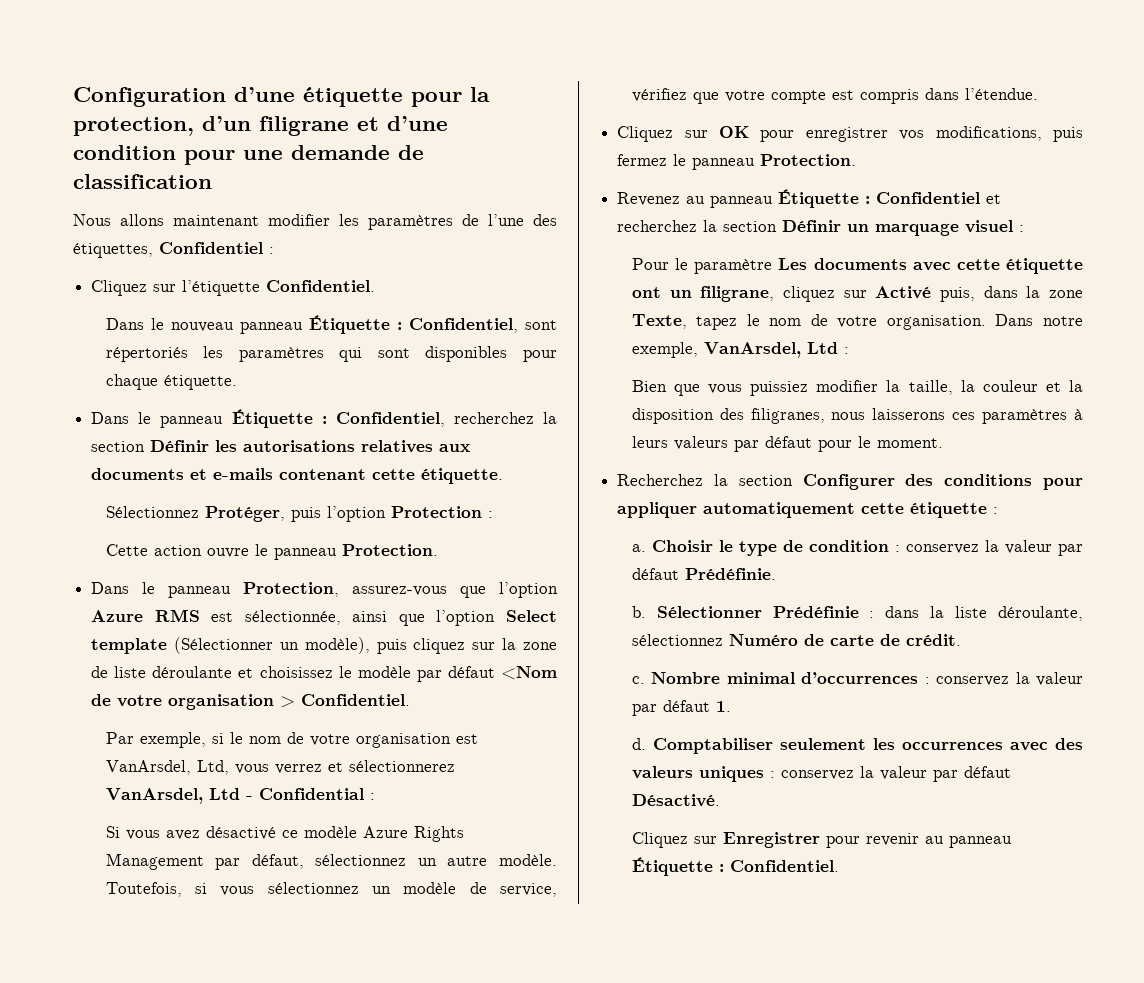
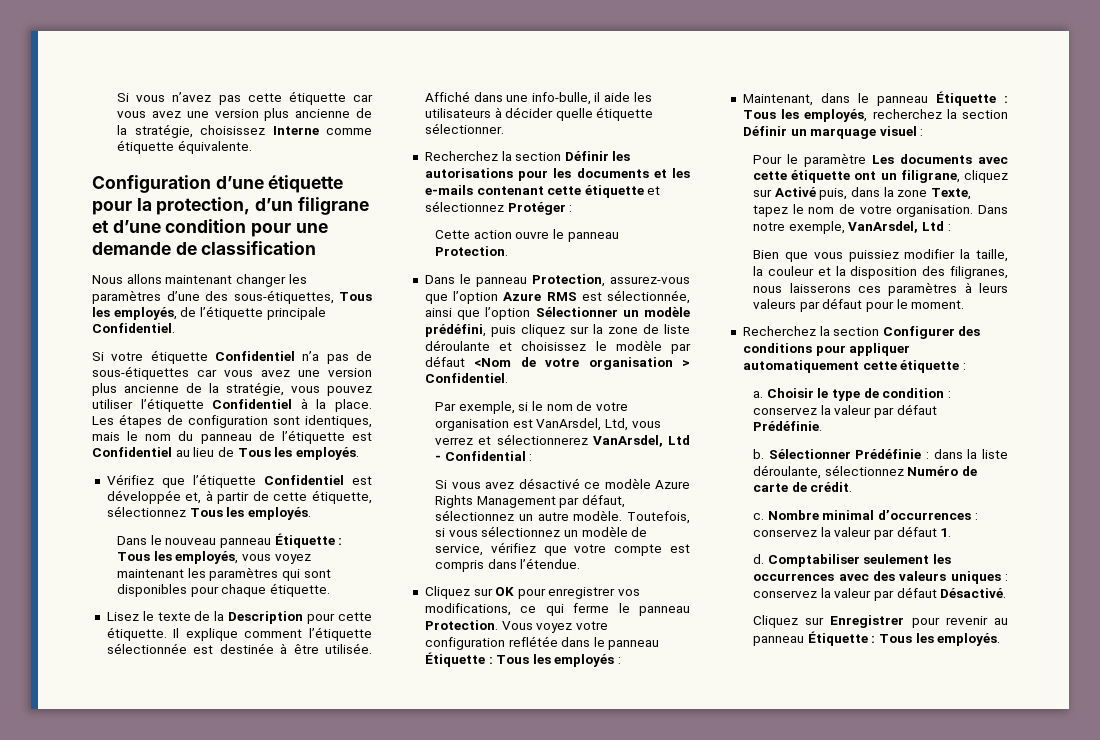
+ Si vous n’avez pas cette étiquette car vous avez une version plus ancienne de la stratégie, choisissez Interne comme étiquette équivalente.
- Nous allons maintenant modifier les paramètres de l’une des étiquettes, Confidentiel :
- Cliquez sur l’étiquette Confidentiel.
+ Nous allons maintenant changer les paramètres d’une des sous-étiquettes, Tous les employés, de l’étiquette principale Confidentiel.
+ Si votre étiquette Confidentiel n’a pas de sous-étiquettes car vous avez une version plus ancienne de la stratégie, vous pouvez utiliser l’étiquette Confidentiel à la place. Les étapes de configuration sont identiques, mais le nom du panneau de l’étiquette est Confidentiel au lieu de Tous les employés.
+ Vérifiez que l’étiquette Confidentiel est développée et, à partir de cette étiquette, sélectionnez Tous les employés.
- Dans le nouveau panneau Étiquette : Confidentiel, sont répertoriés les paramètres qui sont disponibles pour chaque étiquette.
+ Dans le nouveau panneau Étiquette : Tous les employés, vous voyez maintenant les paramètres qui sont disponibles pour chaque étiquette.
- Dans le panneau Étiquette : Confidentiel, recherchez la section Définir les autorisations relatives aux documents et e-mails contenant cette étiquette.
- Sélectionnez Protéger, puis l’option Protection :
+ Lisez le texte de la Description pour cette étiquette. Il explique comment l’étiquette sélectionnée est destinée à être utilisée. Affiché dans une info-bulle, il aide les utilisateurs à décider quelle étiquette sélectionner.
+ Recherchez la section Définir les autorisations pour les documents et les e-mails contenant cette étiquette et sélectionnez Protéger :
- Dans le panneau Protection, assurez-vous que l’option Azure RMS est sélectionnée, ainsi que l’option Select template (Sélectionner un modèle), puis cliquez sur la zone de liste déroulante et choisissez le modèle par défaut <Nom de votre organisation > Confidentiel.
+ Dans le panneau Protection, assurez-vous que l’option Azure RMS est sélectionnée, ainsi que l’option Sélectionner un modèle prédéfini, puis cliquez sur la zone de liste déroulante et choisissez le modèle par défaut <Nom de votre organisation > Confidentiel.
- Cliquez sur OK pour enregistrer vos modifications, puis fermez le panneau Protection.
- Revenez au panneau Étiquette : Confidentiel et recherchez la section Définir un marquage visuel :
+ Cliquez sur OK pour enregistrer vos modifications, ce qui ferme le panneau Protection. Vous voyez votre configuration reflétée dans le panneau Étiquette : Tous les employés :
+ Maintenant, dans le panneau Étiquette : Tous les employés, recherchez la section Définir un marquage visuel :
- Cliquez sur Enregistrer pour revenir au panneau Étiquette : Confidentiel.
+ Cliquez sur Enregistrer pour revenir au panneau Étiquette : Tous les employés.

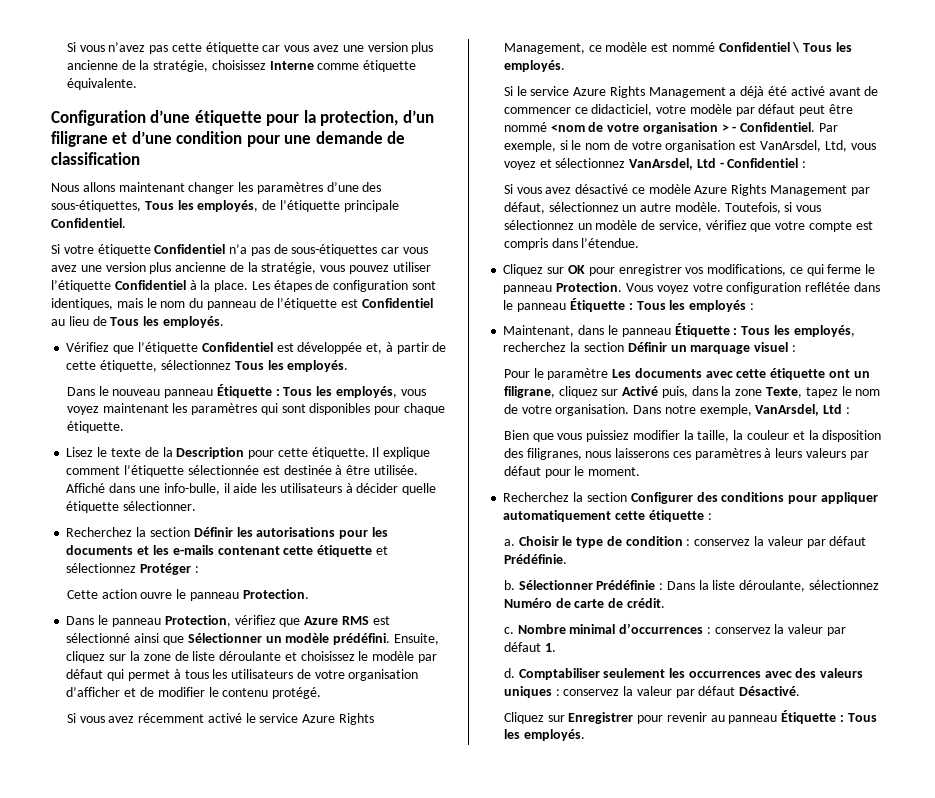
- Dans le panneau Protection, assurez-vous que l’option Azure RMS est sélectionnée, ainsi que l’option Sélectionner un modèle prédéfini, puis cliquez sur la zone de liste déroulante et choisissez le modèle par défaut <Nom de votre organisation > Confidentiel.
- Par exemple, si le nom de votre organisation est VanArsdel, Ltd, vous verrez et sélectionnerez VanArsdel, Ltd - Confidential :
+ Dans le panneau Protection, vérifiez que Azure RMS est sélectionné ainsi que Sélectionner un modèle prédéfini. Ensuite, cliquez sur la zone de liste déroulante et choisissez le modèle par défaut qui permet à tous les utilisateurs de votre organisation d’afficher et de modifier le contenu protégé.
+ Si vous avez récemment activé le service Azure Rights Management, ce modèle est nommé Confidentiel \ Tous les employés.
+ Si le service Azure Rights Management a déjà été activé avant de commencer ce didacticiel, votre modèle par défaut peut être nommé <nom de votre organisation > - Confidentiel. Par exemple, si le nom de votre organisation est VanArsdel, Ltd, vous voyez et sélectionnez VanArsdel, Ltd - Confidentiel :
- Sélectionner Prédéfinie : dans la liste déroulante, sélectionnez Numéro de carte de crédit.
+ Sélectionner Prédéfinie : Dans la liste déroulante, sélectionnez Numéro de carte de crédit.

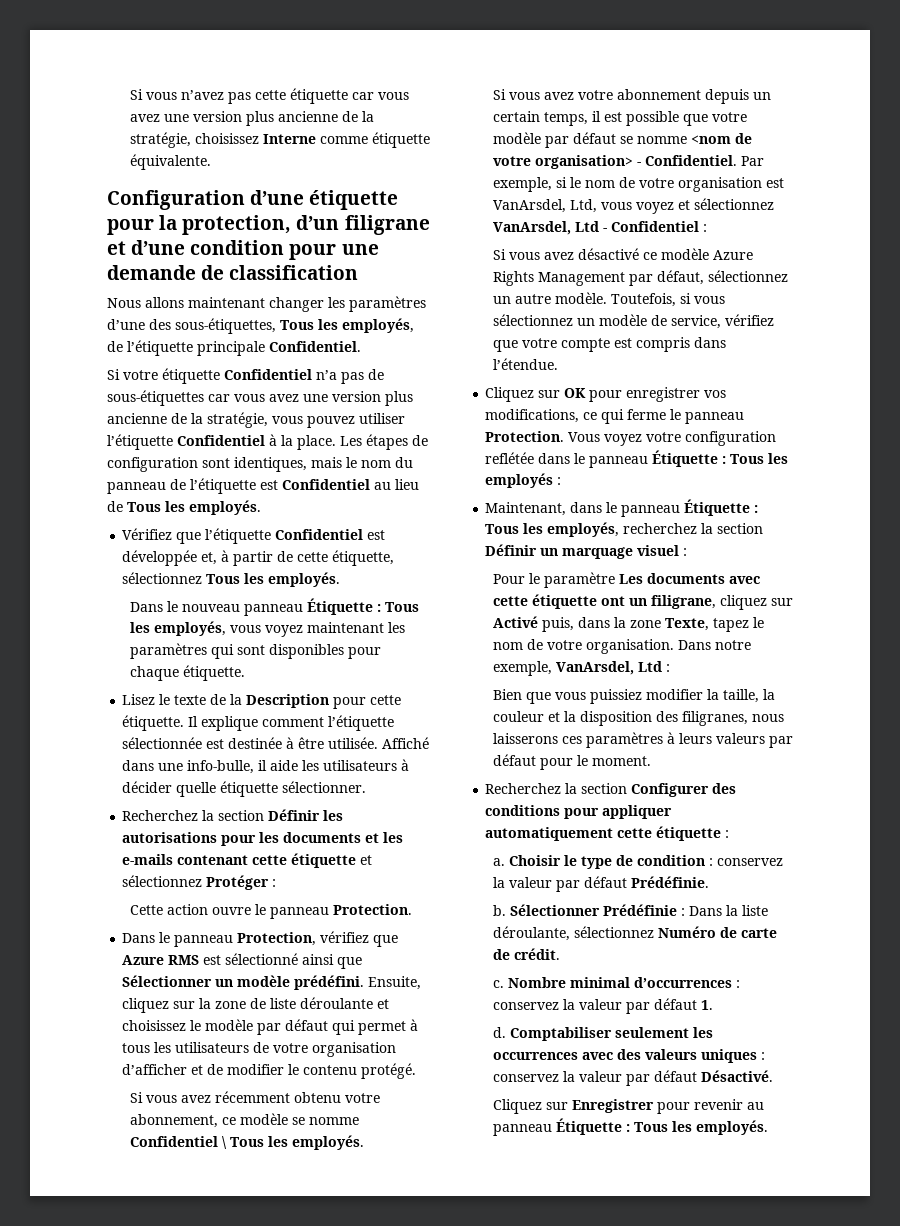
- Si vous avez récemment activé le service Azure Rights Management, ce modèle est nommé Confidentiel \ Tous les employés.
+ Si vous avez récemment obtenu votre abonnement, ce modèle se nomme Confidentiel \ Tous les employés.
- Si le service Azure Rights Management a déjà été activé avant de commencer ce didacticiel, votre modèle par défaut peut être nommé <nom de votre organisation > - Confidentiel.
+ Si vous avez votre abonnement depuis un certain temps, il est possible que votre modèle par défaut se nomme <nom de votre organisation> - Confidentiel.

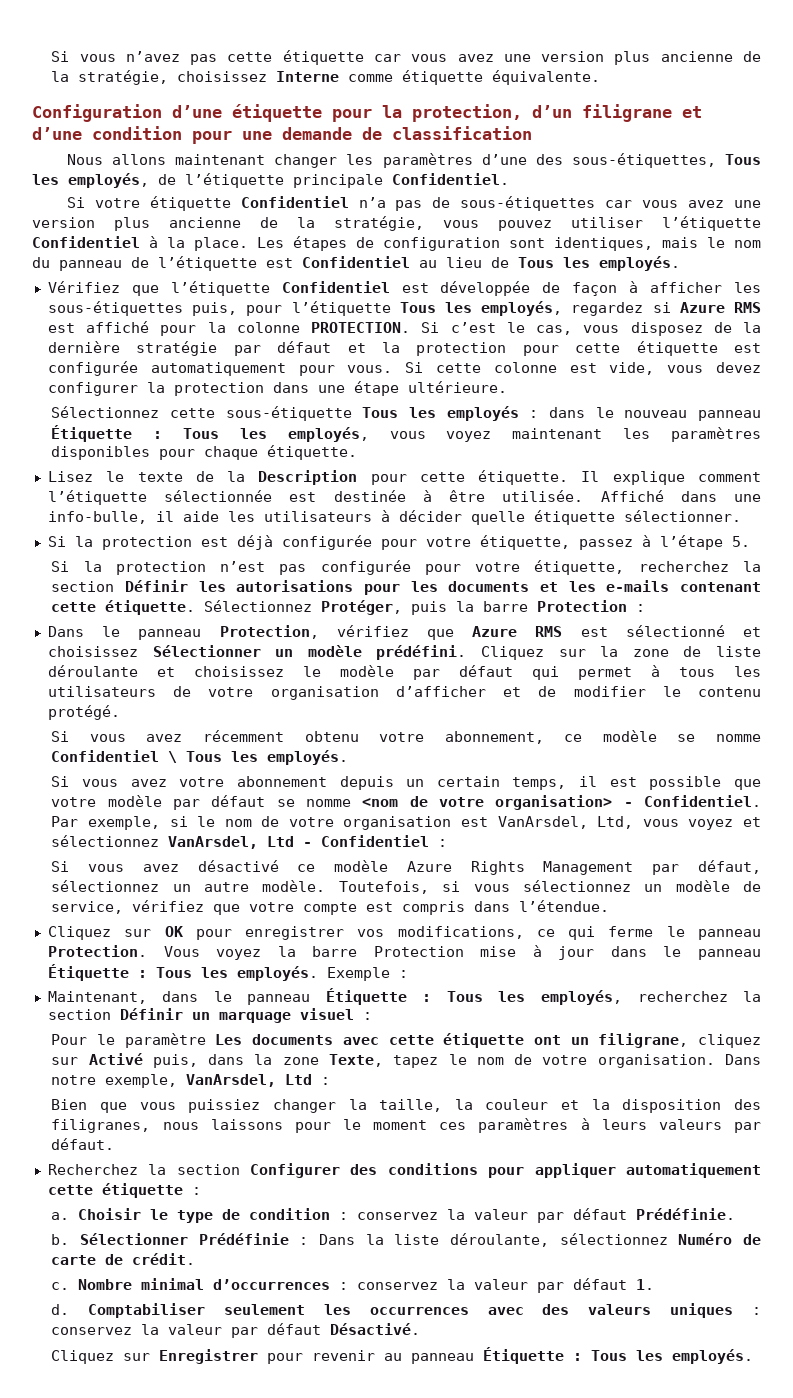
- Vérifiez que l’étiquette Confidentiel est développée et, à partir de cette étiquette, sélectionnez Tous les employés.
- Dans le nouveau panneau Étiquette : Tous les employés, vous voyez maintenant les paramètres qui sont disponibles pour chaque étiquette.
+ Vérifiez que l’étiquette Confidentiel est développée de façon à afficher les sous-étiquettes puis, pour l’étiquette Tous les employés, regardez si Azure RMS est affiché pour la colonne PROTECTION. Si c’est le cas, vous disposez de la dernière stratégie par défaut et la protection pour cette étiquette est configurée automatiquement pour vous. Si cette colonne est vide, vous devez configurer la protection dans une étape ultérieure.
+ Sélectionnez cette sous-étiquette Tous les employés : dans le nouveau panneau Étiquette : Tous les employés, vous voyez maintenant les paramètres disponibles pour chaque étiquette.
- Recherchez la section Définir les autorisations pour les documents et les e-mails contenant cette étiquette et sélectionnez Protéger :
- Cette action ouvre le panneau Protection.
+ Si la protection est déjà configurée pour votre étiquette, passez à l’étape 5.
+ Si la protection n’est pas configurée pour votre étiquette, recherchez la section Définir les autorisations pour les documents et les e-mails contenant cette étiquette. Sélectionnez Protéger, puis la barre Protection :
- Dans le panneau Protection, vérifiez que Azure RMS est sélectionné ainsi que Sélectionner un modèle prédéfini.
+ Dans le panneau Protection, vérifiez que Azure RMS est sélectionné et choisissez Sélectionner un modèle prédéfini.
- Ensuite, cliquez sur la zone de liste déroulante et choisissez le modèle par défaut qui permet à tous les utilisateurs de votre organisation d’afficher et de modifier le contenu protégé.
+ Cliquez sur la zone de liste déroulante et choisissez le modèle par défaut qui permet à tous les utilisateurs de votre organisation d’afficher et de modifier le contenu protégé.
- Vous voyez votre configuration reflétée dans le panneau Étiquette : Tous les employés :
+ Vous voyez la barre Protection mise à jour dans le panneau Étiquette : Tous les employés. Exemple :
- Bien que vous puissiez modifier la taille, la couleur et la disposition des filigranes, nous laisserons ces paramètres à leurs valeurs par défaut pour le moment.
+ Bien que vous puissiez changer la taille, la couleur et la disposition des filigranes, nous laissons pour le moment ces paramètres à leurs valeurs par défaut.

